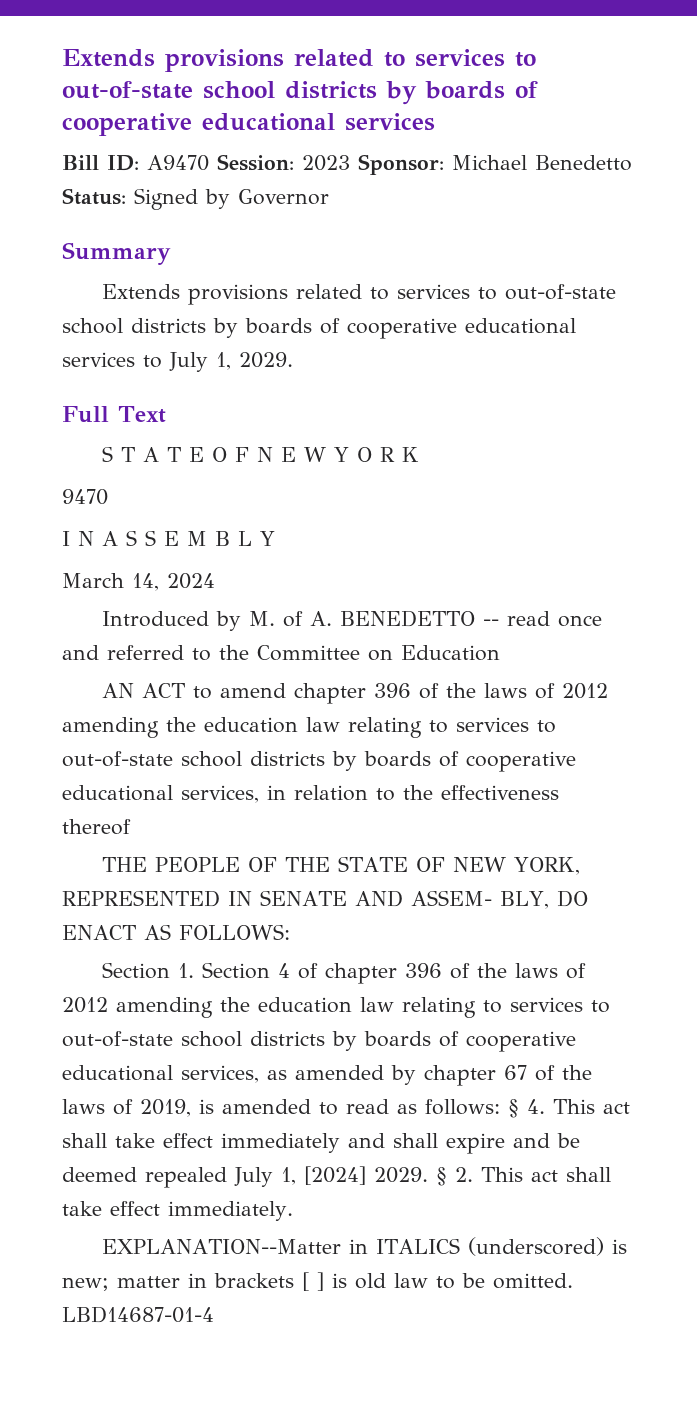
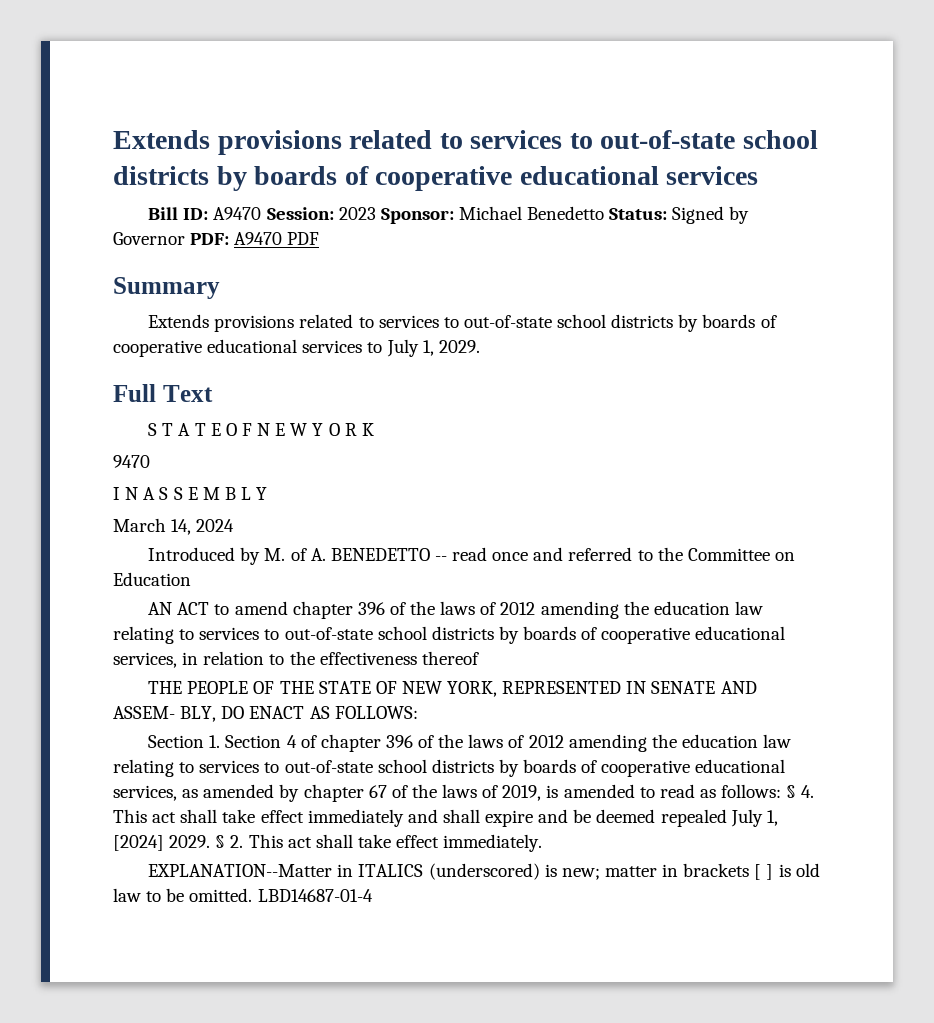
- Bill ID: A9470 Session: 2023 Sponsor: Michael Benedetto Status: Signed by Governor
+ Bill ID: A9470 Session: 2023 Sponsor: Michael Benedetto Status: Signed by Governor PDF: A9470 PDF

